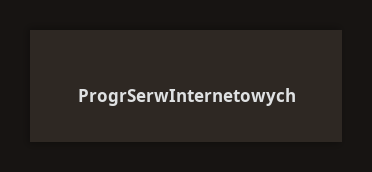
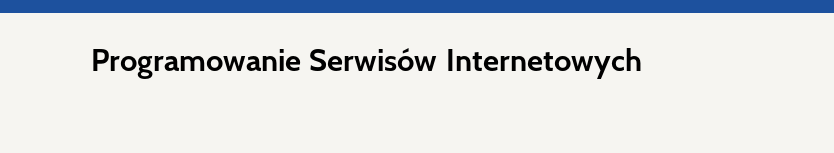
- ProgrSerwInternetowych
+ Programowanie Serwisów Internetowych

